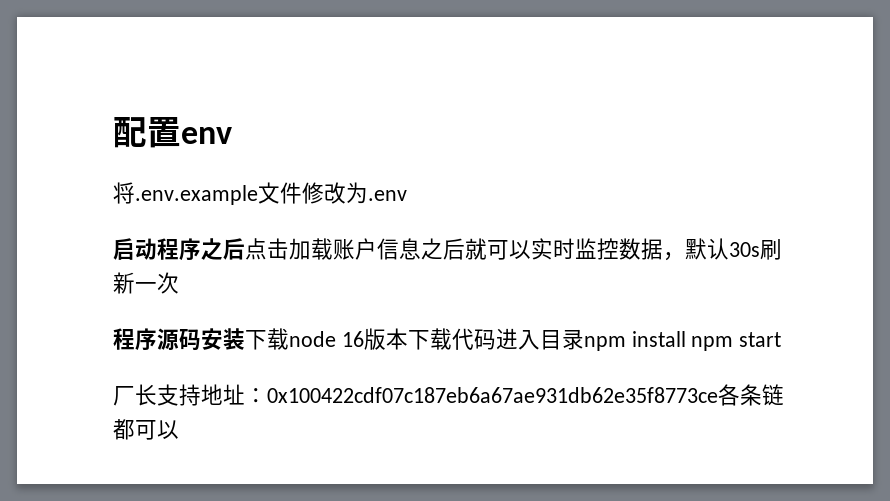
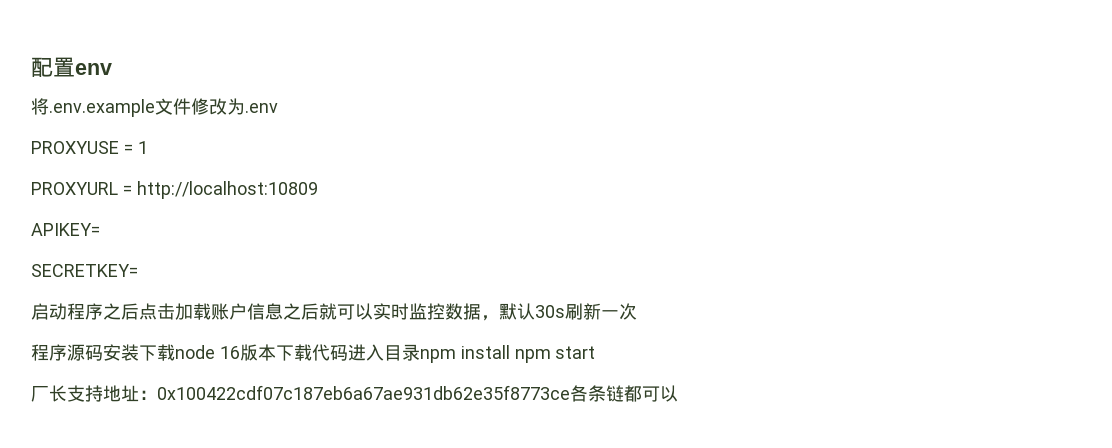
+ PROXYUSE = 1
+ PROXYURL = http://localhost:10809
+ APIKEY=
+ SECRETKEY=

